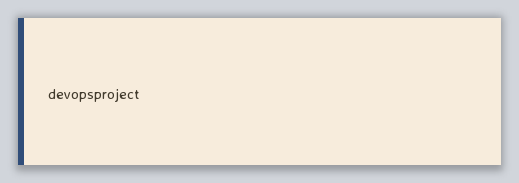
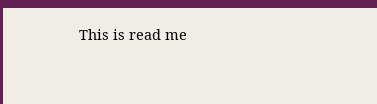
- devopsproject
+ This is read me

